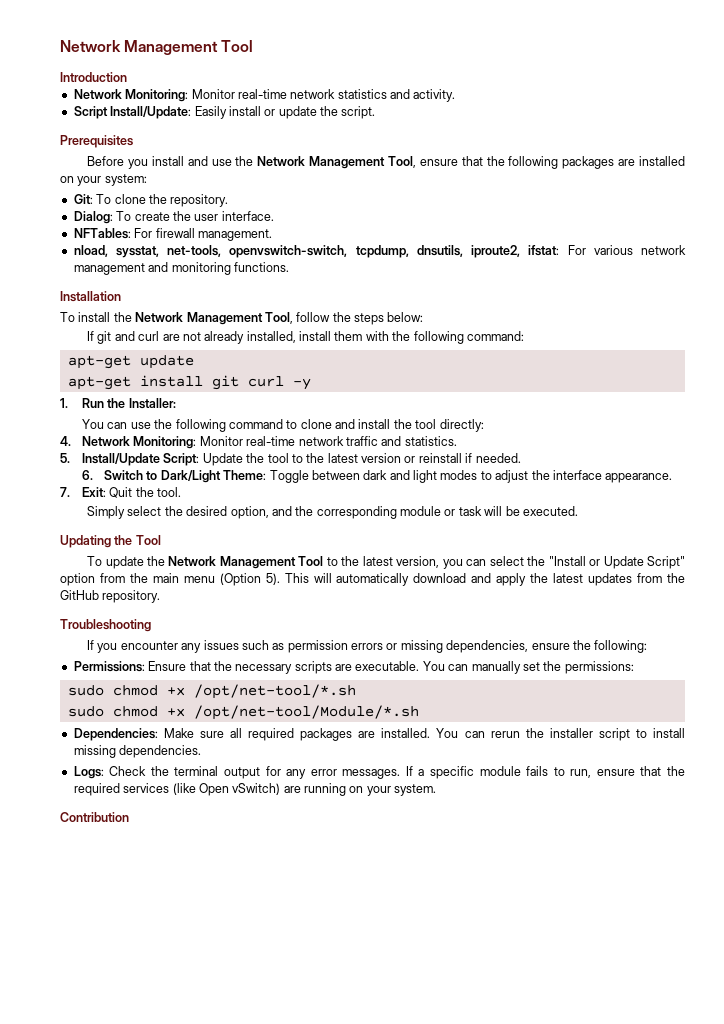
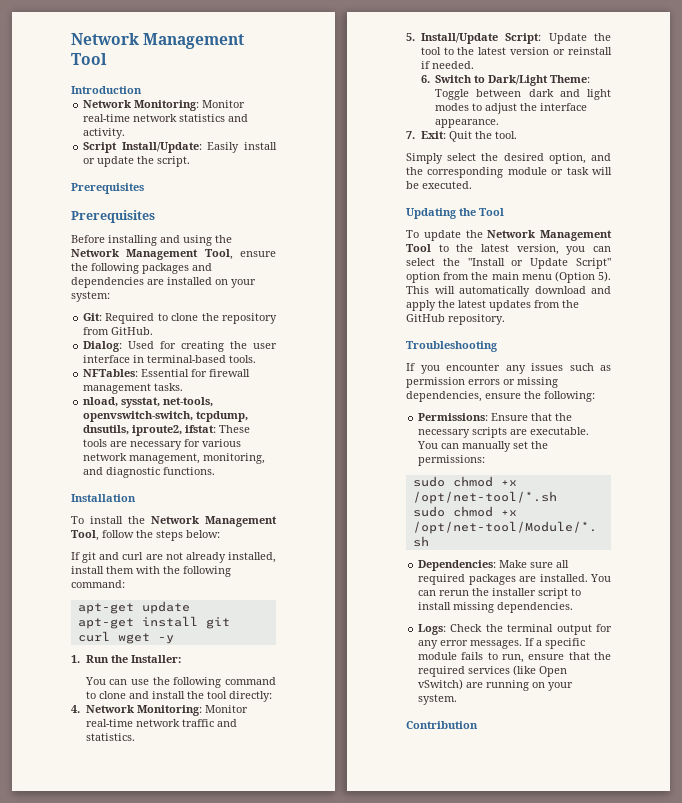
  Script Install/Update: Easily install or update the script.
+ Prerequisites
- Before you install and use the Network Management Tool, ensure that the following packages are installed on your system:
+ Before installing and using the Network Management Tool, ensure the following packages and dependencies are installed on your system:
- Git: To clone the repository.
- Dialog: To create the user interface.
- NFTables: For firewall management.
+ Git: Required to clone the repository from GitHub.
+ Dialog: Used for creating the user interface in terminal-based tools.
+ NFTables: Essential for firewall management tasks.
- nload, sysstat, net-tools, openvswitch-switch, tcpdump, dnsutils, iproute2, ifstat: For various network management and monitoring functions.
+ nload, sysstat, net-tools, openvswitch-switch, tcpdump, dnsutils, iproute2, ifstat: These tools are necessary for various network management, monitoring, and diagnostic functions.
- apt-get install git curl -y
+ apt-get install git curl wget -y

